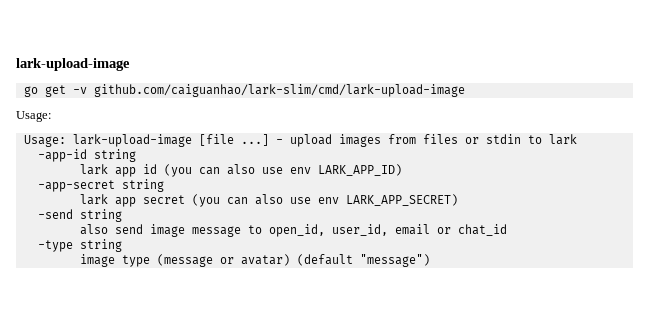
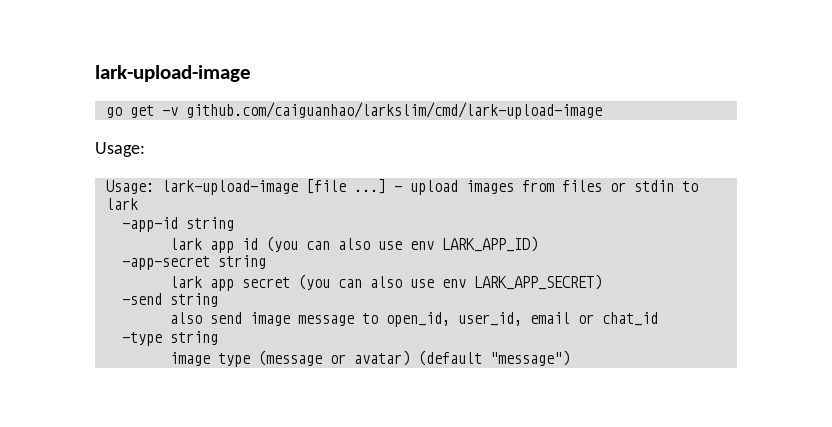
- go get -v github.com/caiguanhao/lark-slim/cmd/lark-upload-image
+ go get -v github.com/caiguanhao/larkslim/cmd/lark-upload-image

